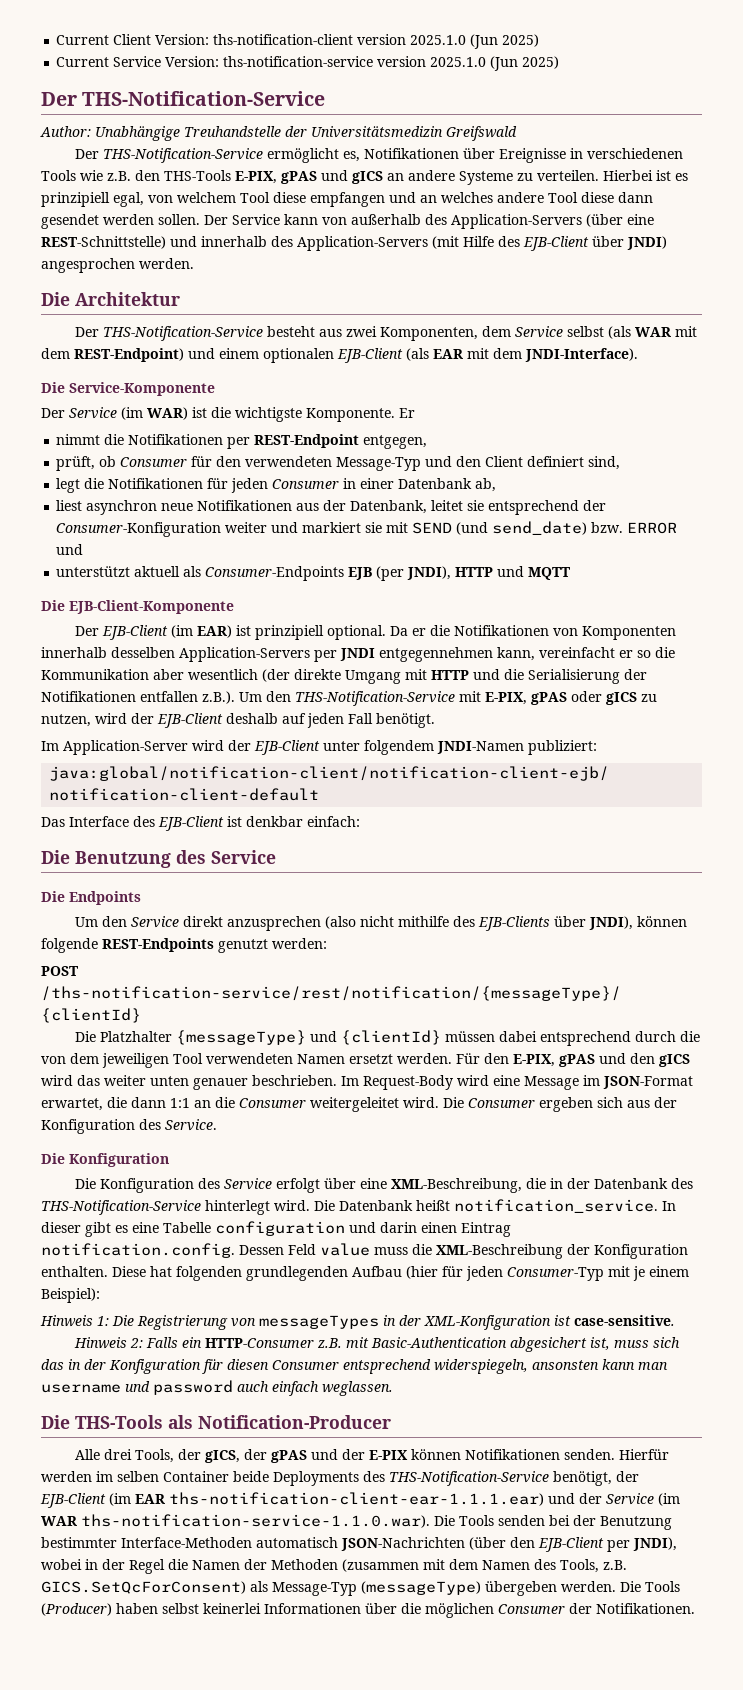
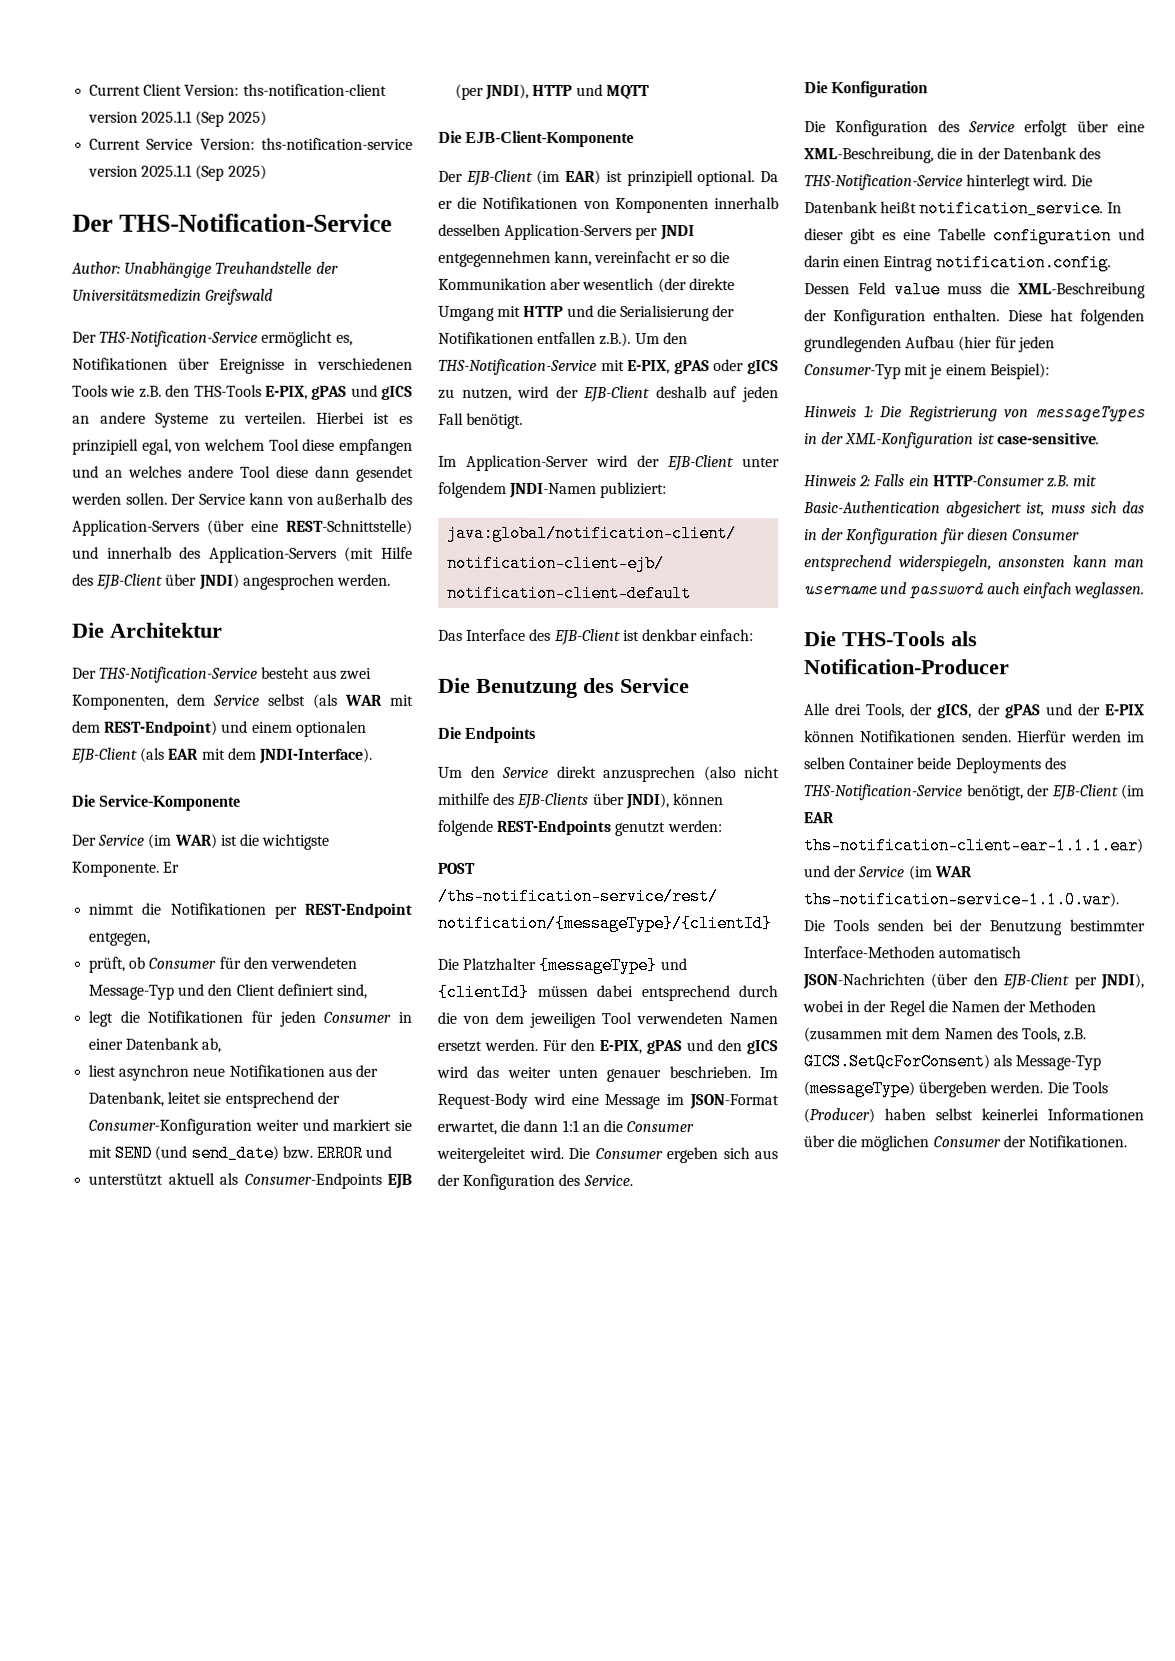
- Current Client Version: ths-notification-client version 2025.1.0 (Jun 2025)
+ Current Client Version: ths-notification-client version 2025.1.1 (Sep 2025)
- Current Service Version: ths-notification-service version 2025.1.0 (Jun 2025)
+ Current Service Version: ths-notification-service version 2025.1.1 (Sep 2025)

